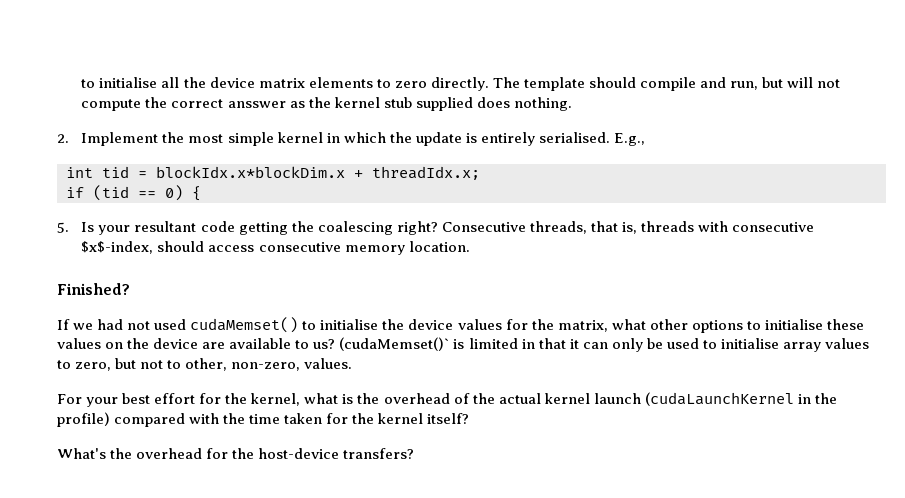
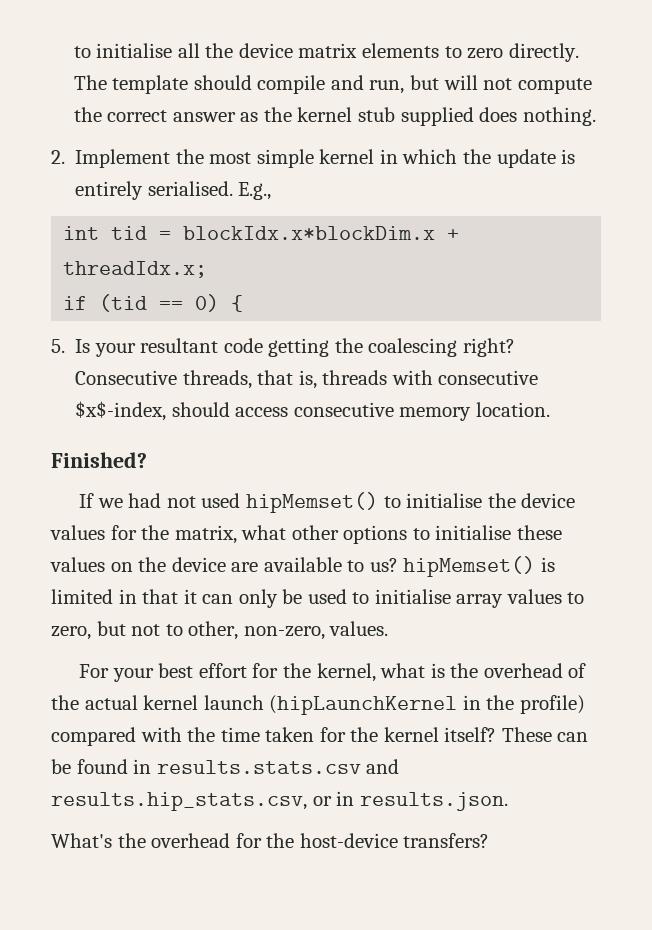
- The template should compile and run, but will not compute the correct ansswer as the kernel stub supplied does nothing.
+ The template should compile and run, but will not compute the correct answer as the kernel stub supplied does nothing.
- If we had not used cudaMemset() to initialise the device values for the matrix, what other options to initialise these values on the device are available to us? (cudaMemset()` is limited in that it can only be used to initialise array values to zero, but not to other, non-zero, values.
+ If we had not used hipMemset() to initialise the device values for the matrix, what other options to initialise these values on the device are available to us? hipMemset() is limited in that it can only be used to initialise array values to zero, but not to other, non-zero, values.
- For your best effort for the kernel, what is the overhead of the actual kernel launch (cudaLaunchKernel in the profile) compared with the time taken for the kernel itself?
+ For your best effort for the kernel, what is the overhead of the actual kernel launch (hipLaunchKernel in the profile) compared with the time taken for the kernel itself? These can be found in results.stats.csv and results.hip_stats.csv, or in results.json.

